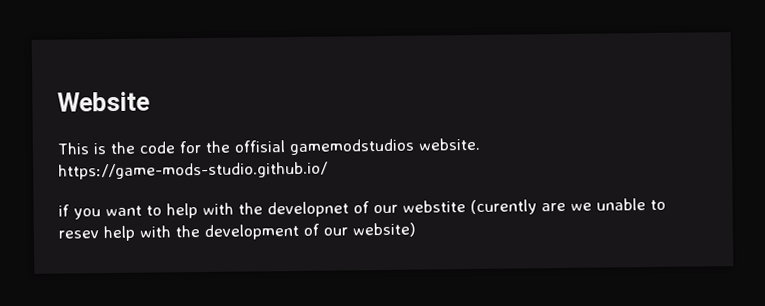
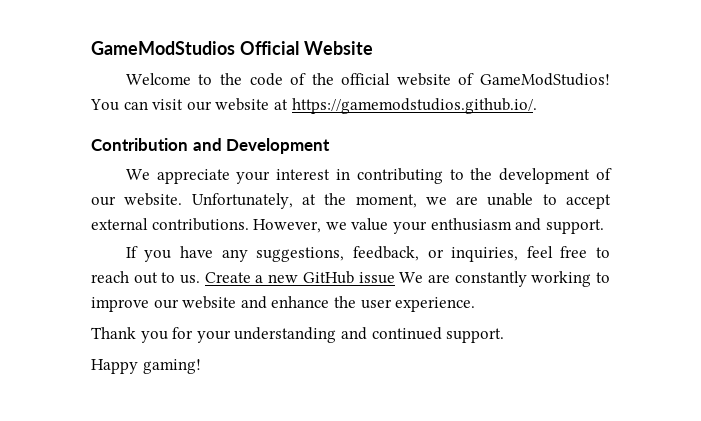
- Website
+ GameModStudios Official Website
- This is the code for the offisial gamemodstudios website. https://game-mods-studio.github.io/
- if you want to help with the developnet of our webstite (curently are we unable to resev help with the development of our website)
+ Welcome to the code of the official website of GameModStudios! You can visit our website at https://gamemodstudios.github.io/.
+ Contribution and Development
+ We appreciate your interest in contributing to the development of our website. Unfortunately, at the moment, we are unable to accept external contributions. However, we value your enthusiasm and support.
+ If you have any suggestions, feedback, or inquiries, feel free to reach out to us. Create a new GitHub issue We are constantly working to improve our website and enhance the user experience.
+ Thank you for your understanding and continued support.
+ Happy gaming!

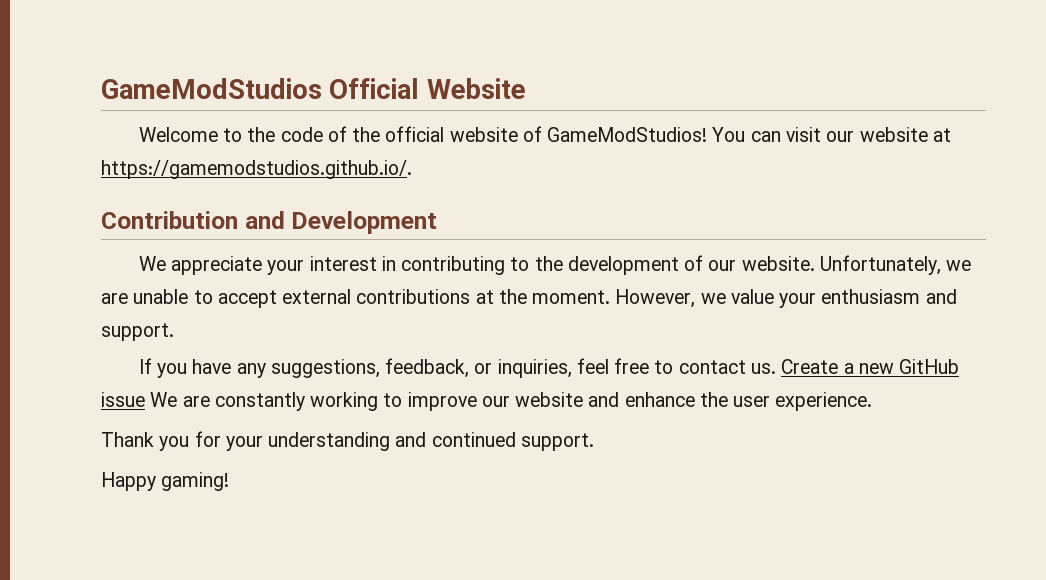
- Unfortunately, at the moment, we are unable to accept external contributions.
+ Unfortunately, we are unable to accept external contributions at the moment.
- If you have any suggestions, feedback, or inquiries, feel free to reach out to us.
+ If you have any suggestions, feedback, or inquiries, feel free to contact us.

